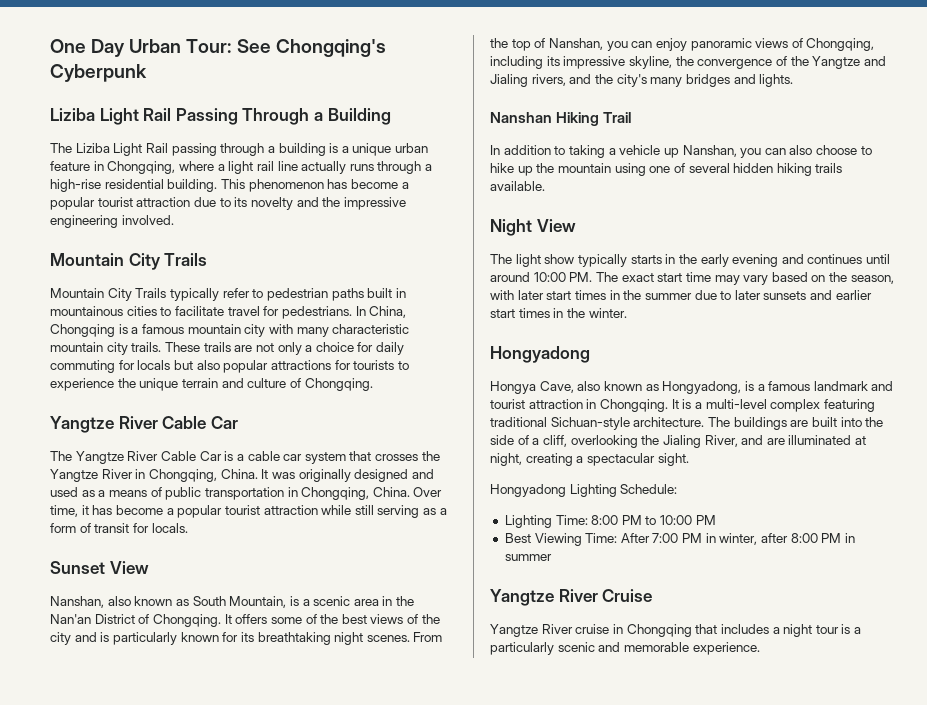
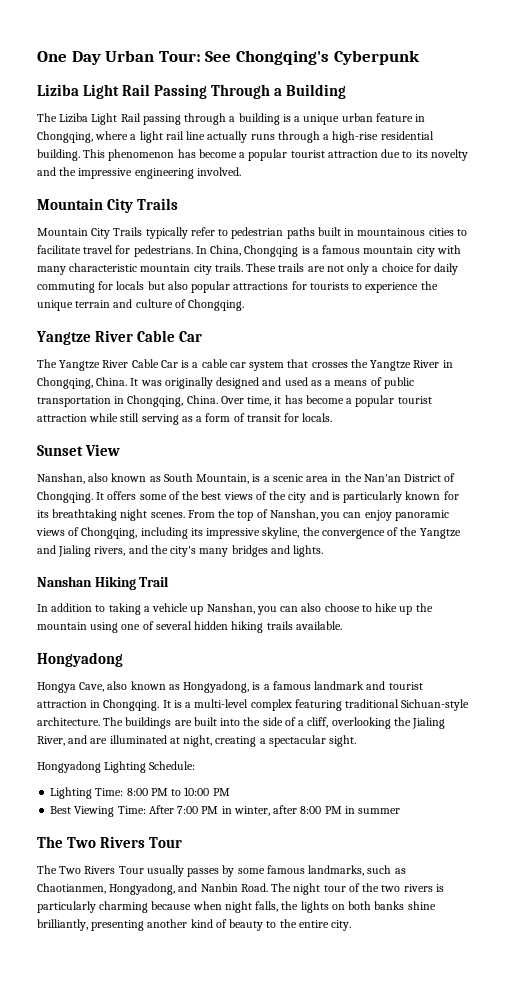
- Night View
- The light show typically starts in the early evening and continues until around 10:00 PM. The exact start time may vary based on the season, with later start times in the summer due to later sunsets and earlier start times in the winter.
  Best Viewing Time: After 7:00 PM in winter, after 8:00 PM in summer
- Yangtze River Cruise
- Yangtze River cruise in Chongqing that includes a night tour is a particularly scenic and memorable experience.
+ The Two Rivers Tour
+ The Two Rivers Tour usually passes by some famous landmarks, such as Chaotianmen, Hongyadong, and Nanbin Road. The night tour of the two rivers is particularly charming because when night falls, the lights on both banks shine brilliantly, presenting another kind of beauty to the entire city.

